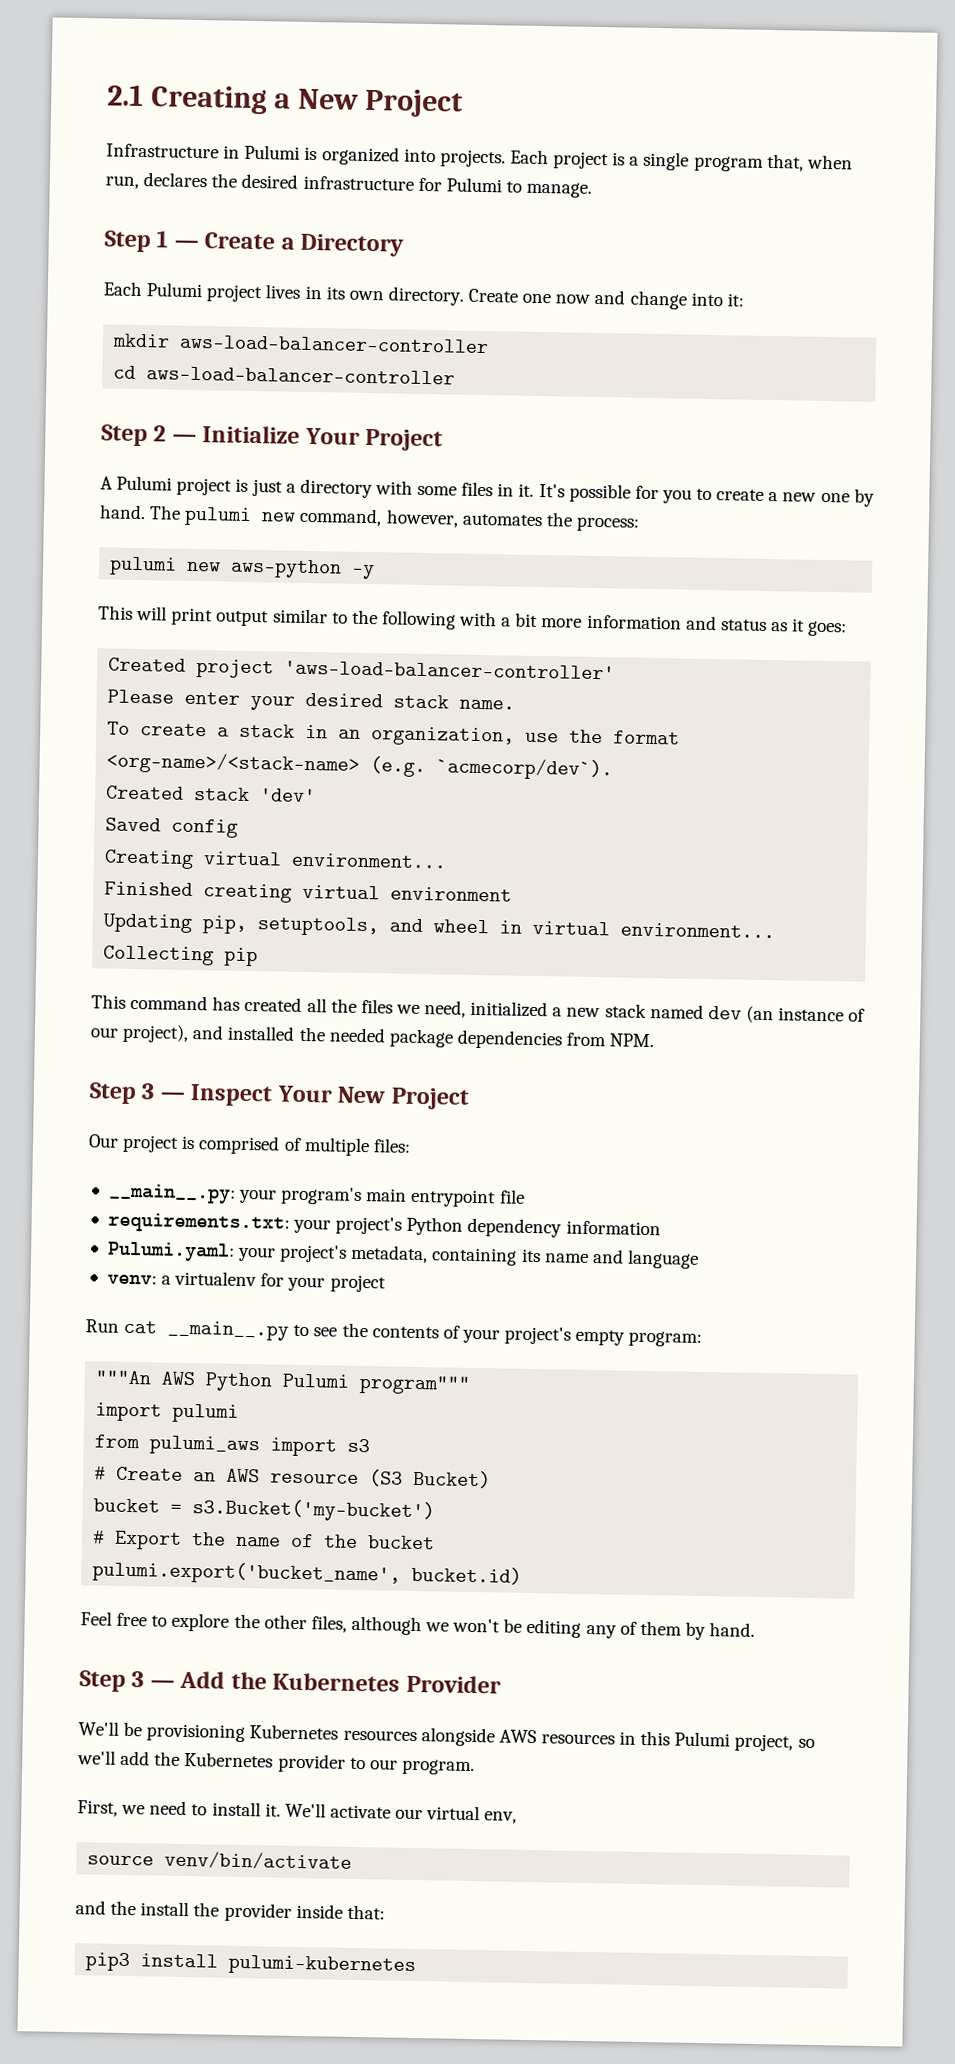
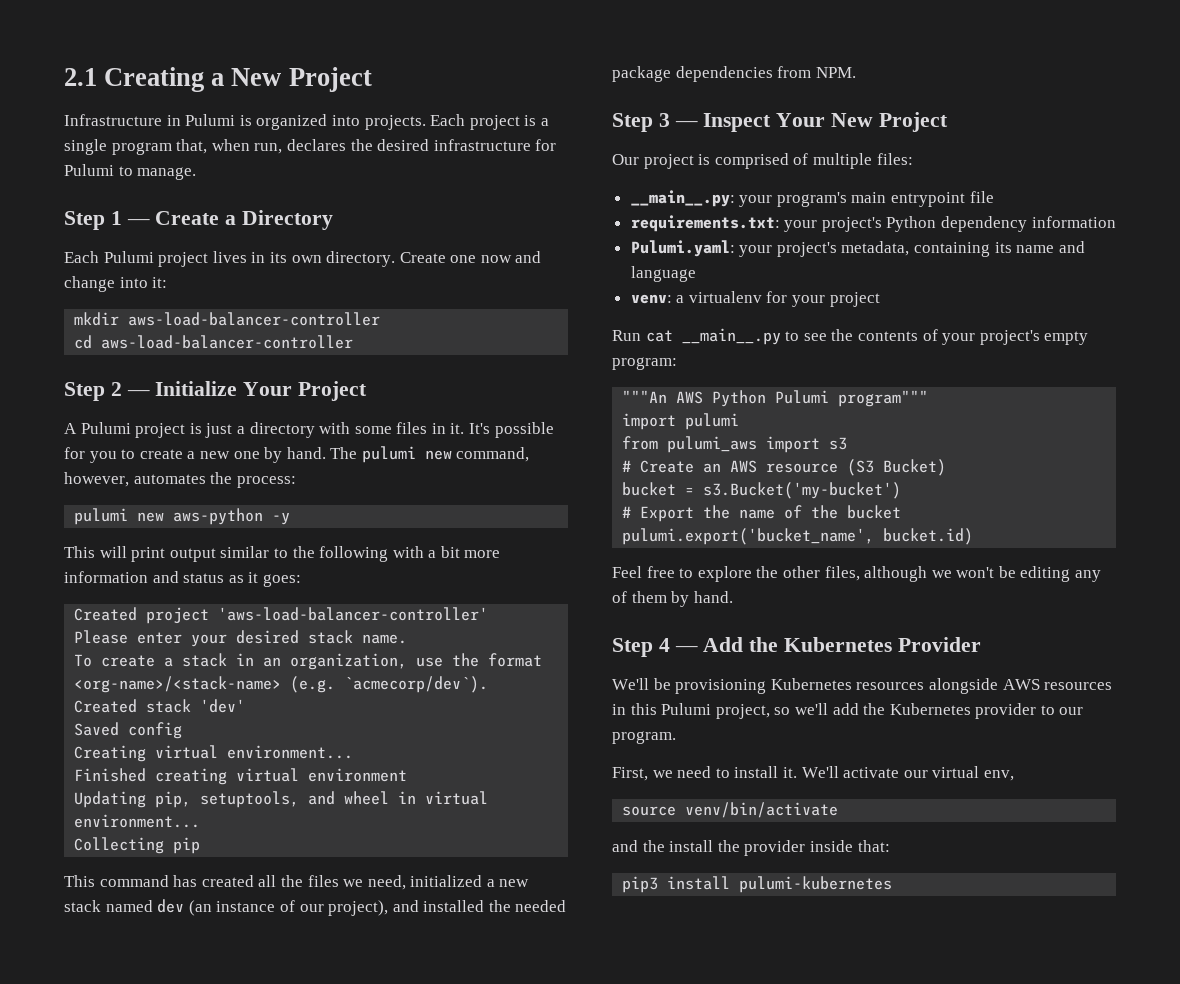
- Step 3 — Add the Kubernetes Provider
+ Step 4 — Add the Kubernetes Provider

